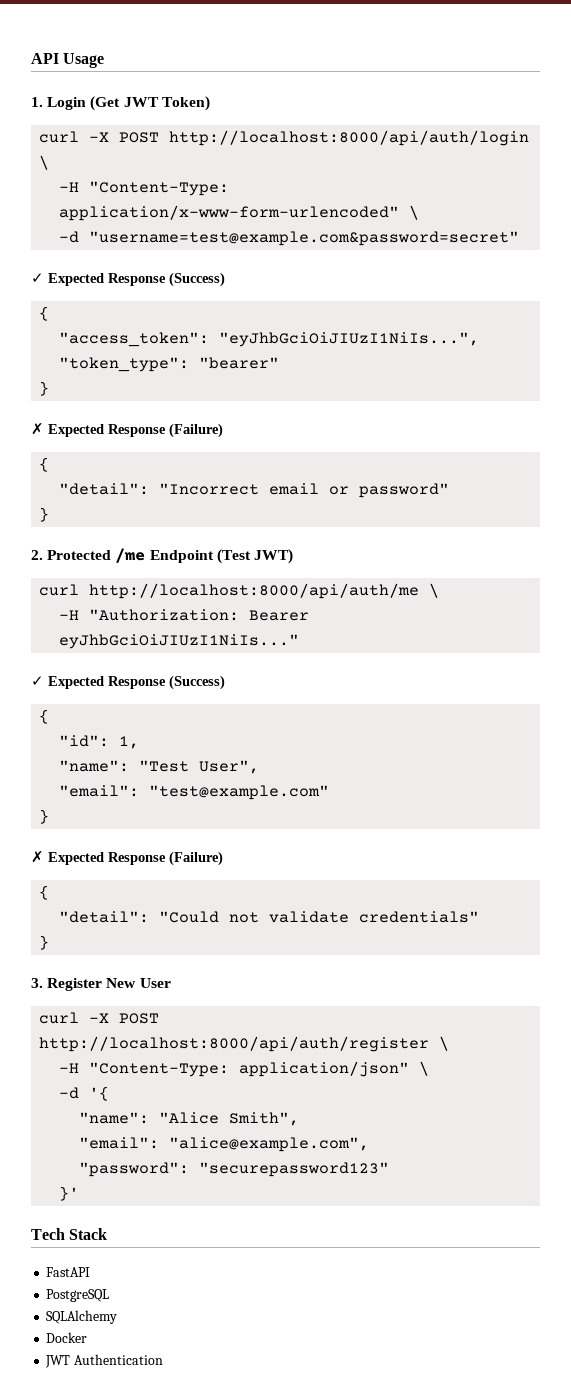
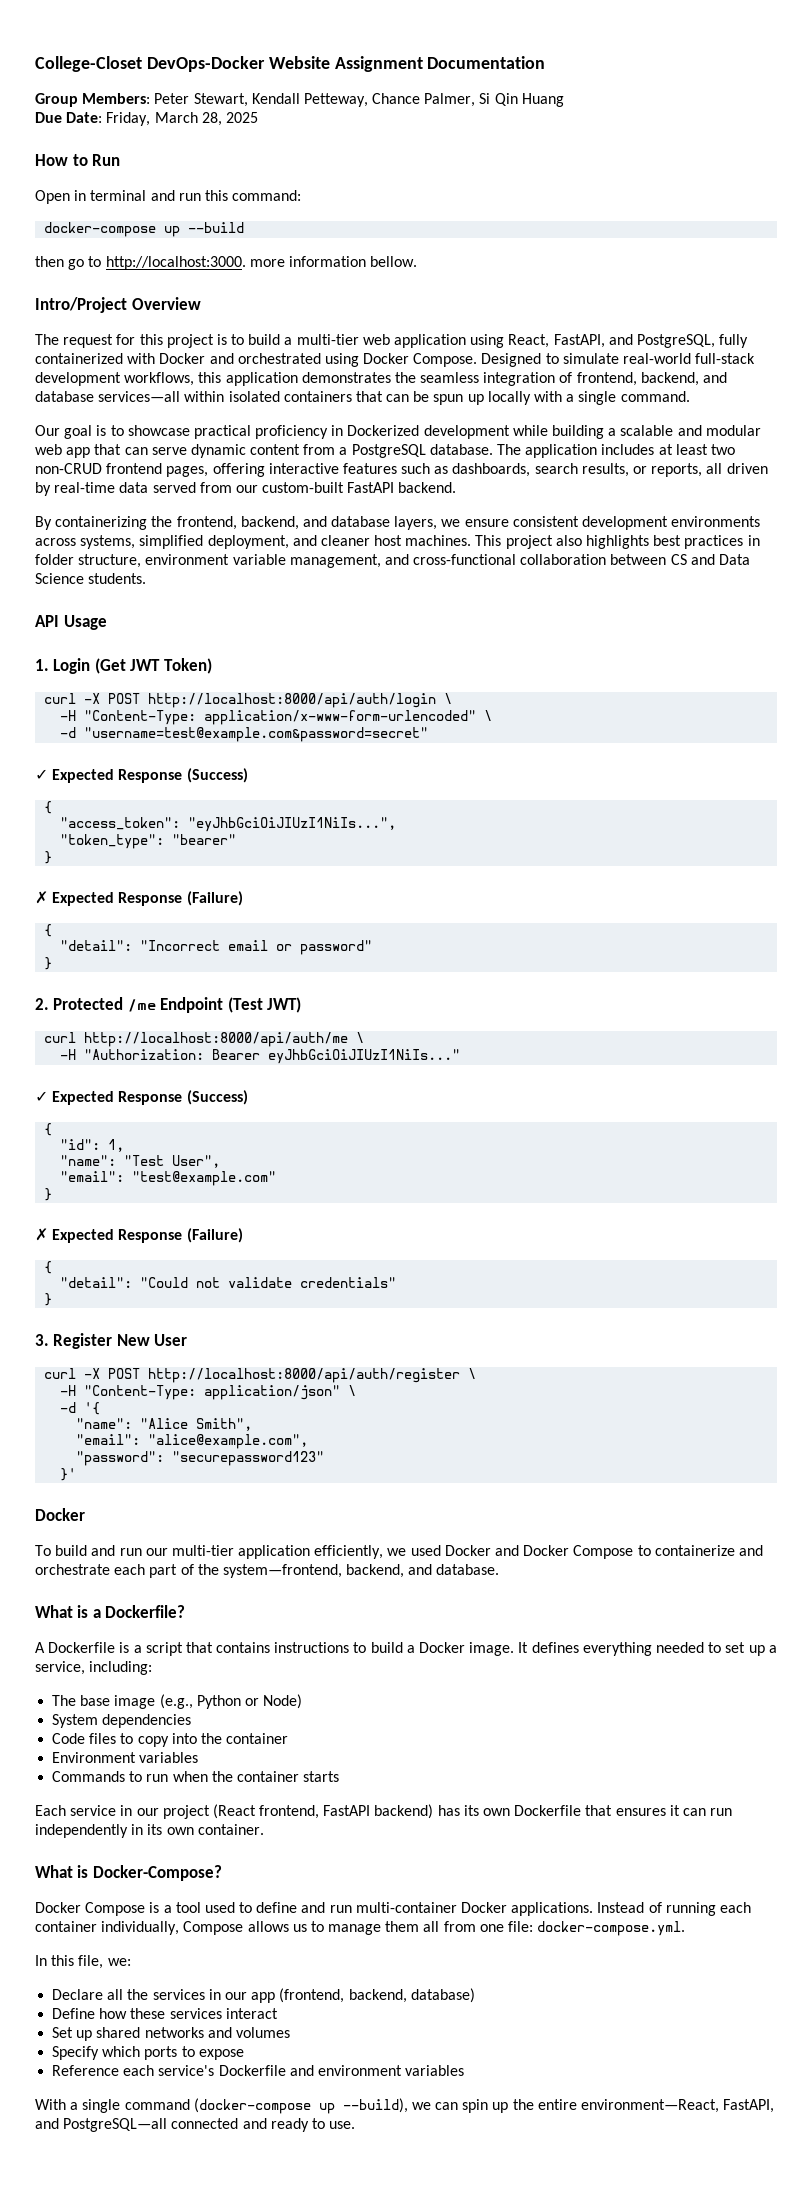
+ College-Closet DevOps-Docker Website Assignment Documentation
+ Group Members: Peter Stewart, Kendall Petteway, Chance Palmer, Si Qin Huang
+ Due Date: Friday, March 28, 2025
+ How to Run
+ Open in terminal and run this command:
+ docker-compose up --build
+ then go to http://localhost:3000. more information bellow.
+ Intro/Project Overview
+ The request for this project is to build a multi-tier web application using React, FastAPI, and PostgreSQL, fully containerized with Docker and orchestrated using Docker Compose. Designed to simulate real-world full-stack development workflows, this application demonstrates the seamless integration of frontend, backend, and database services—all within isolated containers that can be spun up locally with a single command.
+ Our goal is to showcase practical proficiency in Dockerized development while building a scalable and modular web app that can serve dynamic content from a PostgreSQL database. The application includes at least two non-CRUD frontend pages, offering interactive features such as dashboards, search results, or reports, all driven by real-time data served from our custom-built FastAPI backend.
+ By containerizing the frontend, backend, and database layers, we ensure consistent development environments across systems, simplified deployment, and cleaner host machines. This project also highlights best practices in folder structure, environment variable management, and cross-functional collaboration between CS and Data Science students.
  }'
- Tech Stack
- FastAPI
- PostgreSQL
- SQLAlchemy
  Docker
- JWT Authentication
+ To build and run our multi-tier application efficiently, we used Docker and Docker Compose to containerize and orchestrate each part of the system—frontend, backend, and database.
+ What is a Dockerfile?
+ A Dockerfile is a script that contains instructions to build a Docker image. It defines everything needed to set up a service, including:
+ The base image (e.g., Python or Node)
+ System dependencies
+ Code files to copy into the container
+ Environment variables
+ Commands to run when the container starts
+ Each service in our project (React frontend, FastAPI backend) has its own Dockerfile that ensures it can run independently in its own container.
+ What is Docker-Compose?
+ Docker Compose is a tool used to define and run multi-container Docker applications. Instead of running each container individually, Compose allows us to manage them all from one file: docker-compose.yml.
+ In this file, we:
+ Declare all the services in our app (frontend, backend, database)
+ Define how these services interact
+ Set up shared networks and volumes
+ Specify which ports to expose
+ Reference each service's Dockerfile and environment variables
+ With a single command (docker-compose up --build), we can spin up the entire environment—React, FastAPI, and PostgreSQL—all connected and ready to use.

